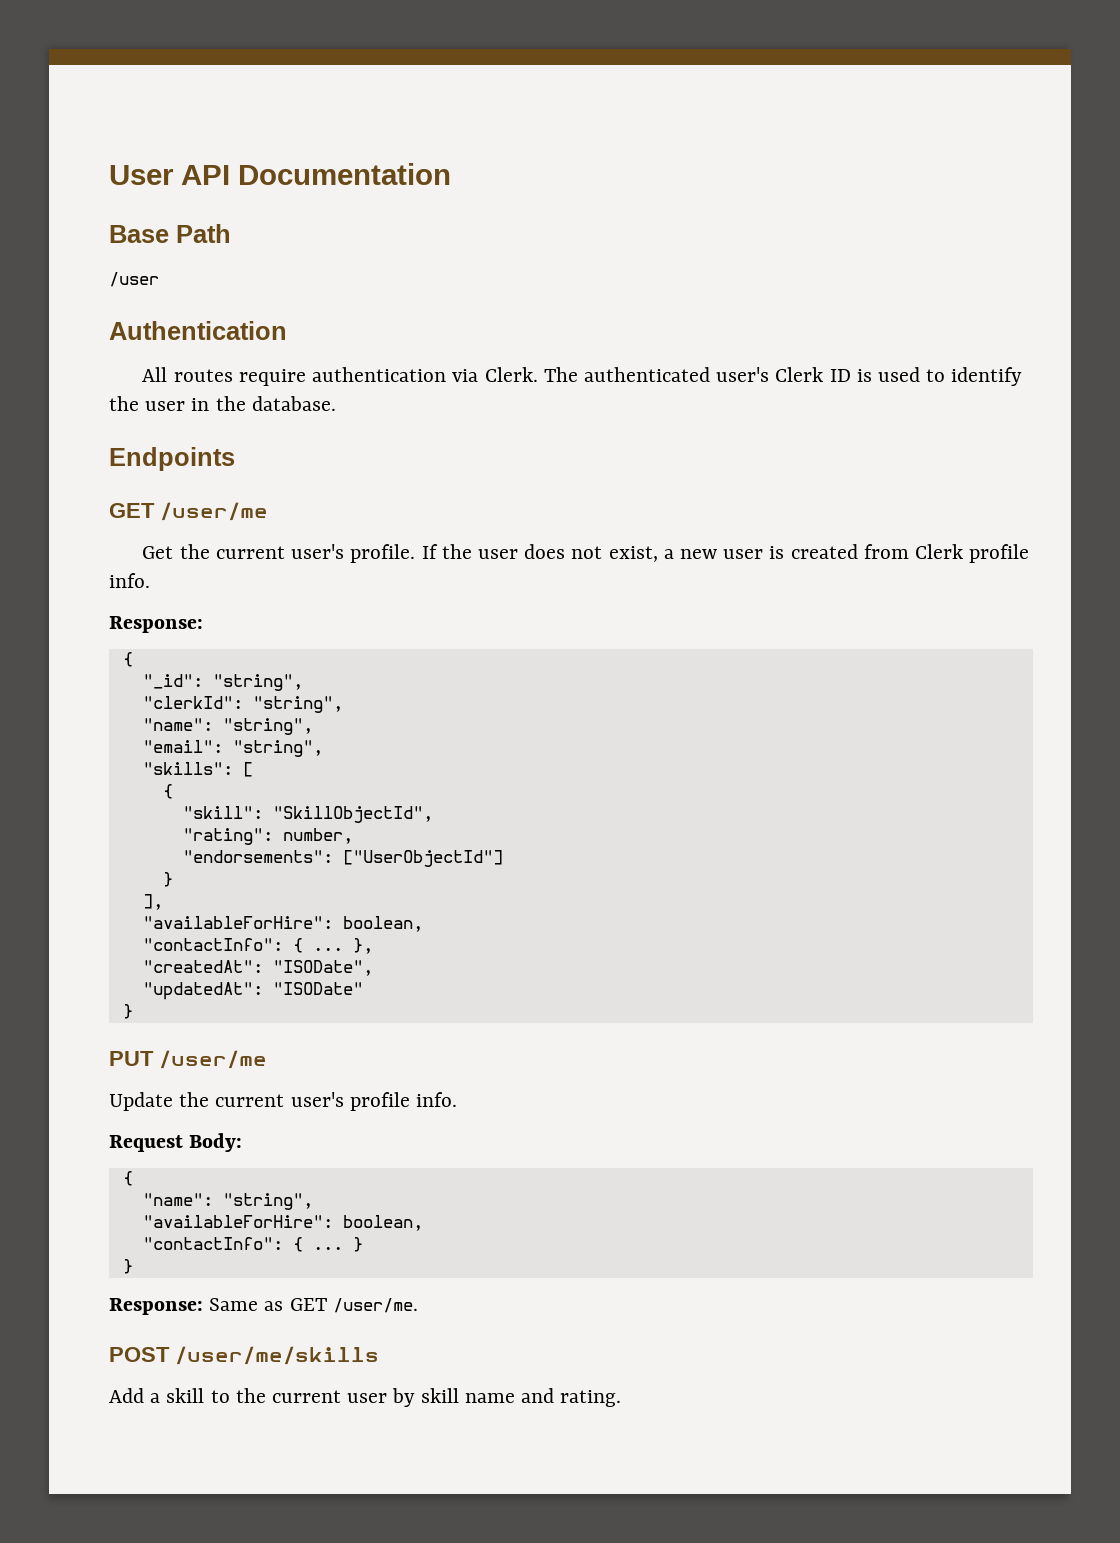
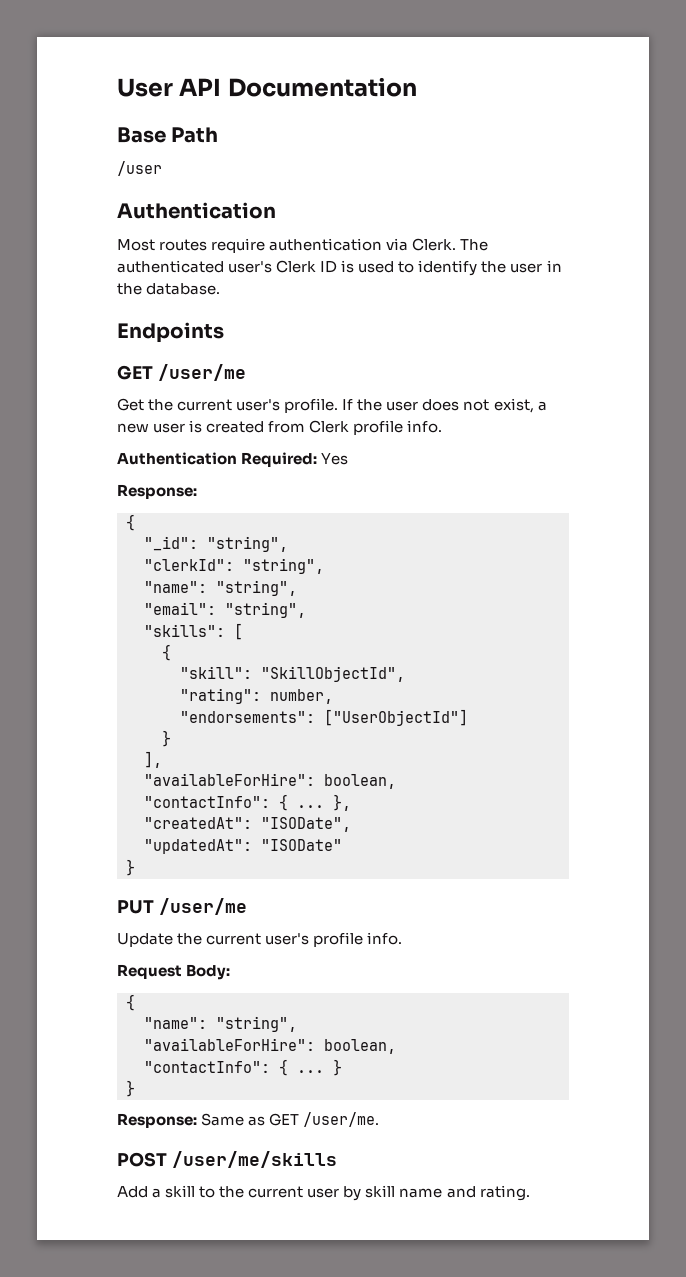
- All routes require authentication via Clerk.
+ Most routes require authentication via Clerk.
+ Authentication Required: Yes

